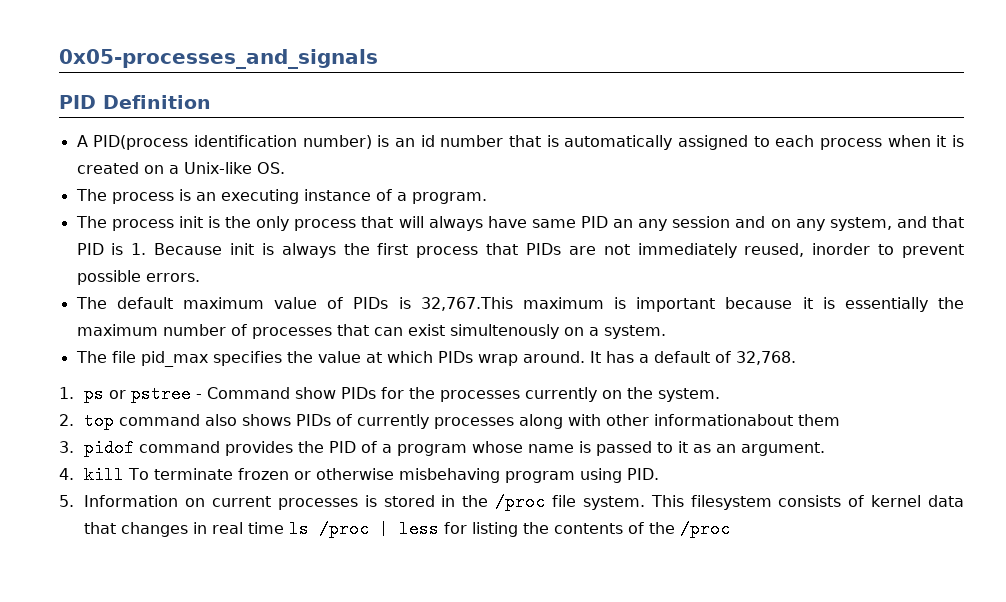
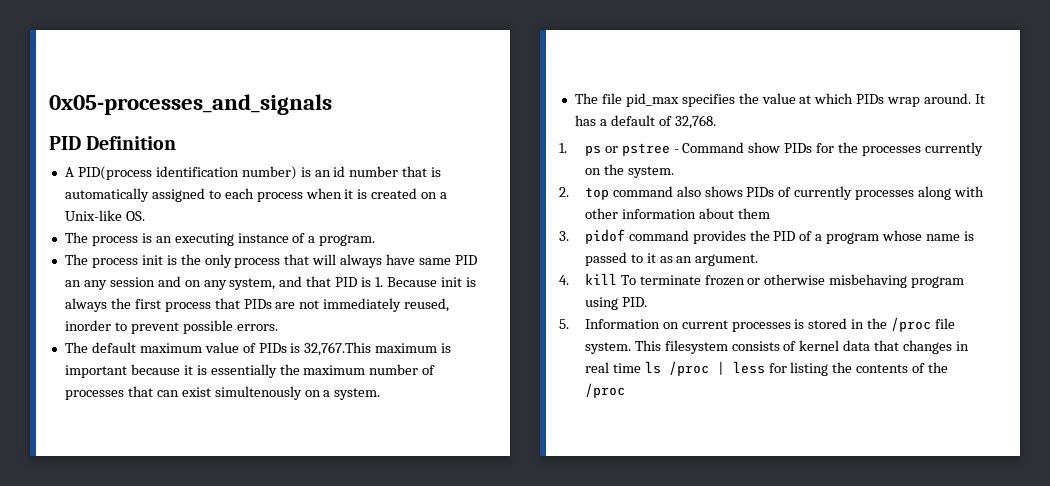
- 2. top command also shows PIDs of currently processes along with other informationabout them
+ 2. top command also shows PIDs of currently processes along with other information about them

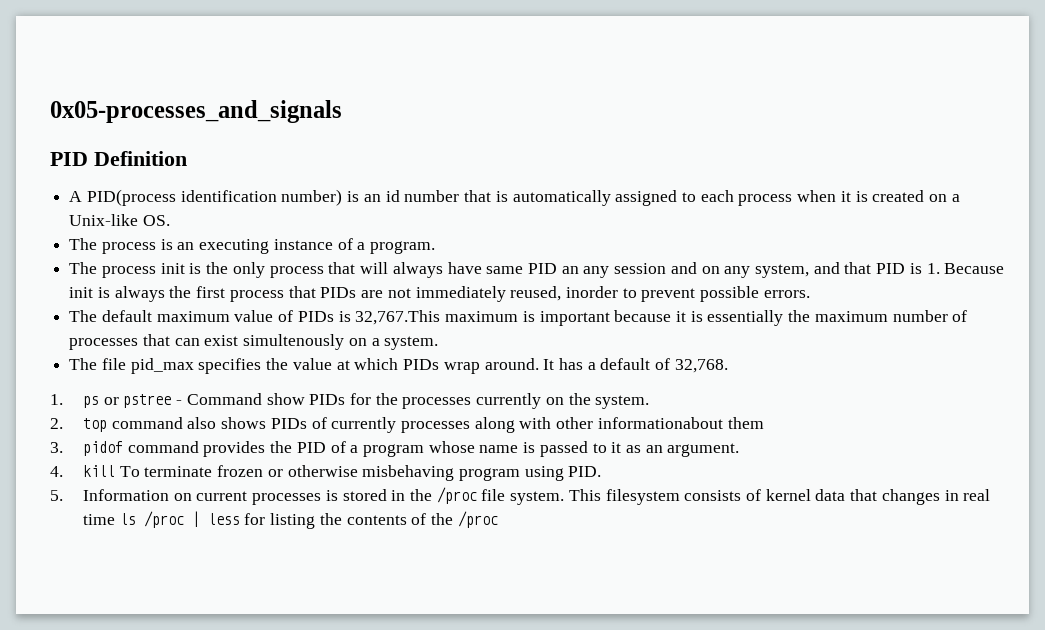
- 2. top command also shows PIDs of currently processes along with other information about them
+ 2. top command also shows PIDs of currently processes along with other informationabout them

